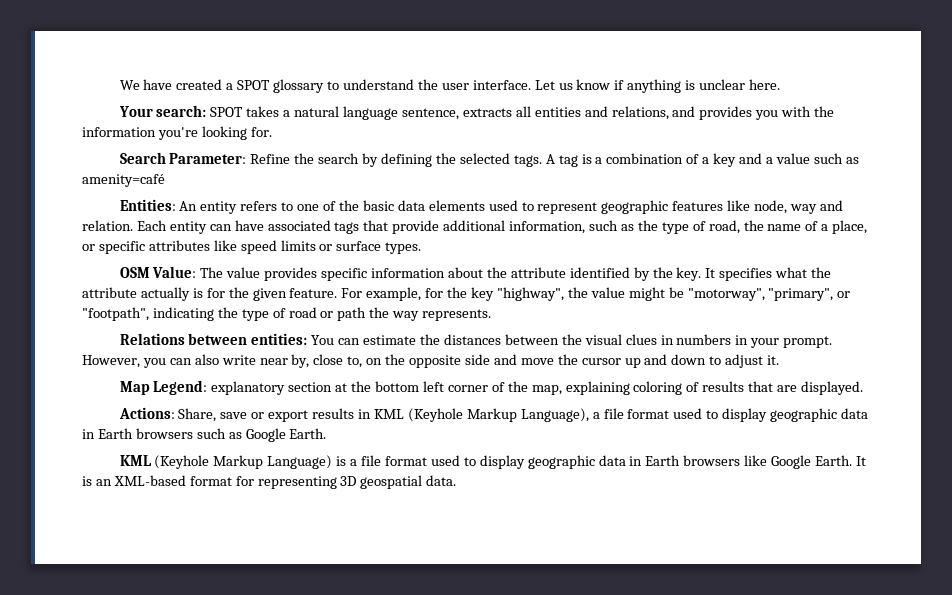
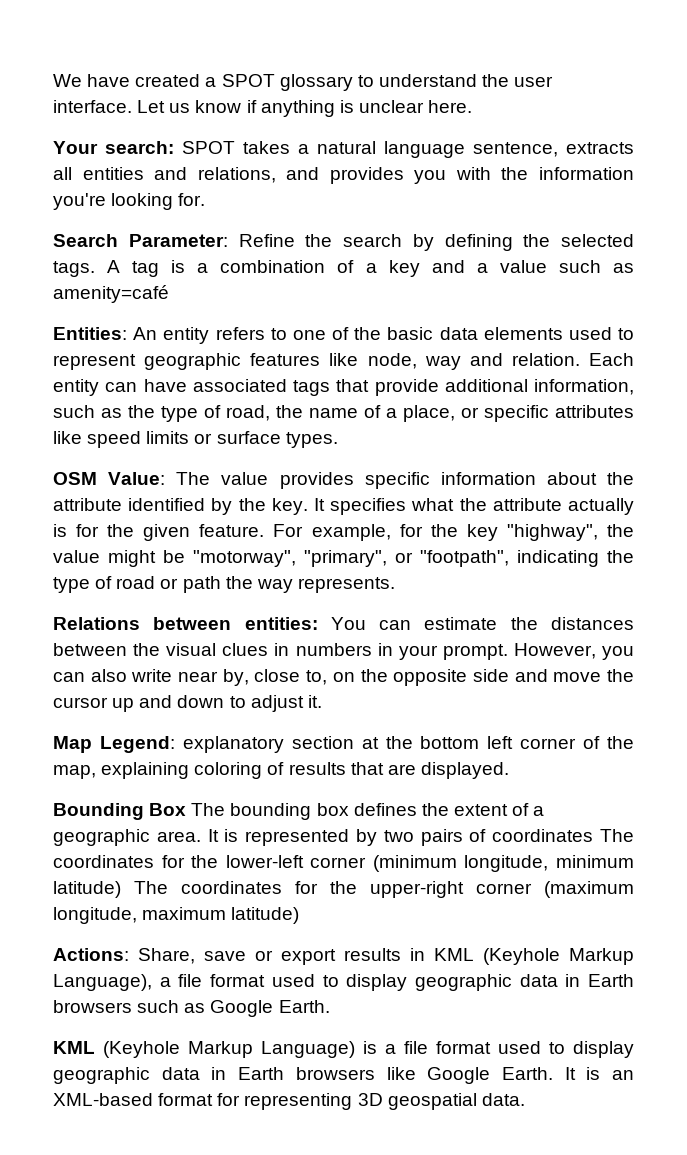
+ Bounding Box The bounding box defines the extent of a geographic area. It is represented by two pairs of coordinates The coordinates for the lower-left corner (minimum longitude, minimum latitude) The coordinates for the upper-right corner (maximum longitude, maximum latitude)

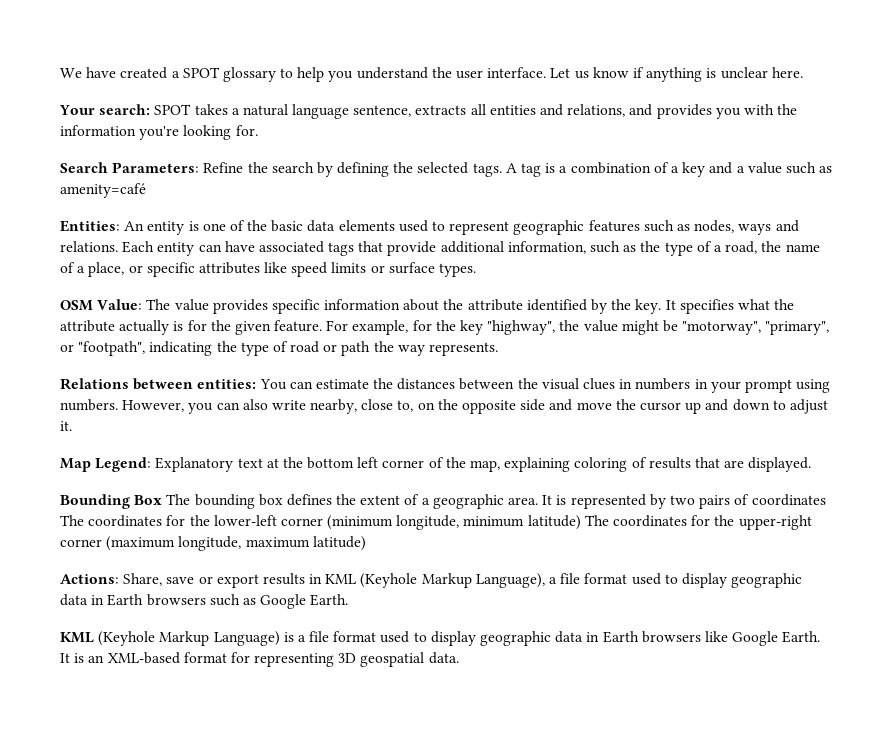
- We have created a SPOT glossary to understand the user interface.
+ We have created a SPOT glossary to help you understand the user interface.
- Search Parameter: Refine the search by defining the selected tags.
+ Search Parameters: Refine the search by defining the selected tags.
- Entities: An entity refers to one of the basic data elements used to represent geographic features like node, way and relation.
+ Entities: An entity is one of the basic data elements used to represent geographic features such as nodes, ways and relations.
- Each entity can have associated tags that provide additional information, such as the type of road, the name of a place, or specific attributes like speed limits or surface types.
+ Each entity can have associated tags that provide additional information, such as the type of a road, the name of a place, or specific attributes like speed limits or surface types.
- Relations between entities: You can estimate the distances between the visual clues in numbers in your prompt.
+ Relations between entities: You can estimate the distances between the visual clues in numbers in your prompt using numbers.
- However, you can also write near by, close to, on the opposite side and move the cursor up and down to adjust it.
+ However, you can also write nearby, close to, on the opposite side and move the cursor up and down to adjust it.
- Map Legend: explanatory section at the bottom left corner of the map, explaining coloring of results that are displayed.
+ Map Legend: Explanatory text at the bottom left corner of the map, explaining coloring of results that are displayed.

